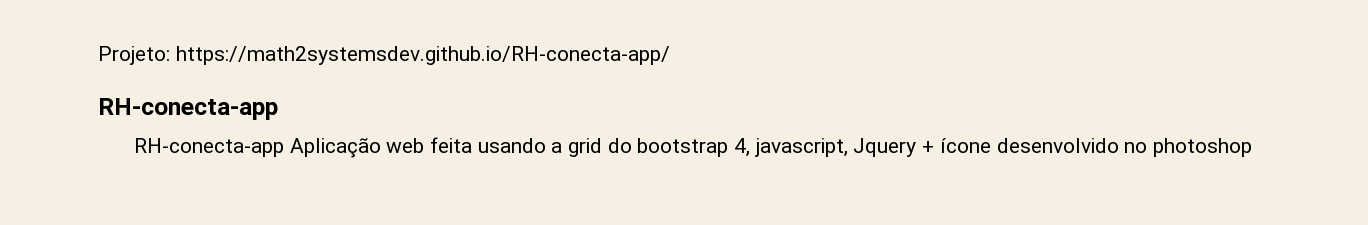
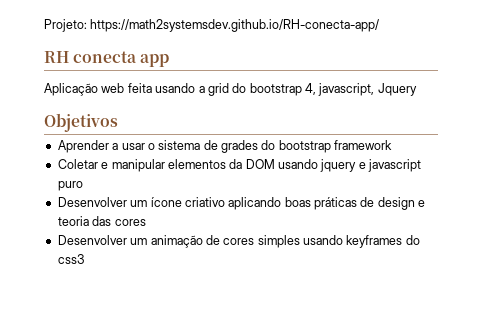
  Projeto: https://math2systemsdev.github.io/RH-conecta-app/
- RH-conecta-app
- RH-conecta-app Aplicação web feita usando a grid do bootstrap 4, javascript, Jquery + ícone desenvolvido no photoshop
+ RH conecta app
+ Aplicação web feita usando a grid do bootstrap 4, javascript, Jquery
+ Objetivos
+ Aprender a usar o sistema de grades do bootstrap framework
+ Coletar e manipular elementos da DOM usando jquery e javascript puro
+ Desenvolver um ícone criativo aplicando boas práticas de design e teoria das cores
+ Desenvolver um animação de cores simples usando keyframes do css3

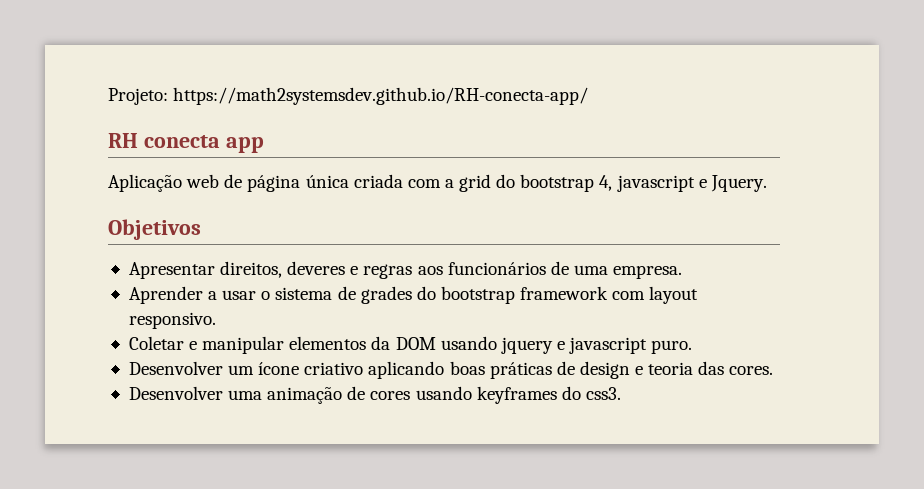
- Aplicação web feita usando a grid do bootstrap 4, javascript, Jquery
+ Aplicação web de página única criada com a grid do bootstrap 4, javascript e Jquery.
  Objetivos
+ Apresentar direitos, deveres e regras aos funcionários de uma empresa.
- Aprender a usar o sistema de grades do bootstrap framework
+ Aprender a usar o sistema de grades do bootstrap framework com layout responsivo.
- Coletar e manipular elementos da DOM usando jquery e javascript puro
+ Coletar e manipular elementos da DOM usando jquery e javascript puro.
- Desenvolver um ícone criativo aplicando boas práticas de design e teoria das cores
- Desenvolver um animação de cores simples usando keyframes do css3
+ Desenvolver um ícone criativo aplicando boas práticas de design e teoria das cores.
+ Desenvolver uma animação de cores usando keyframes do css3.

